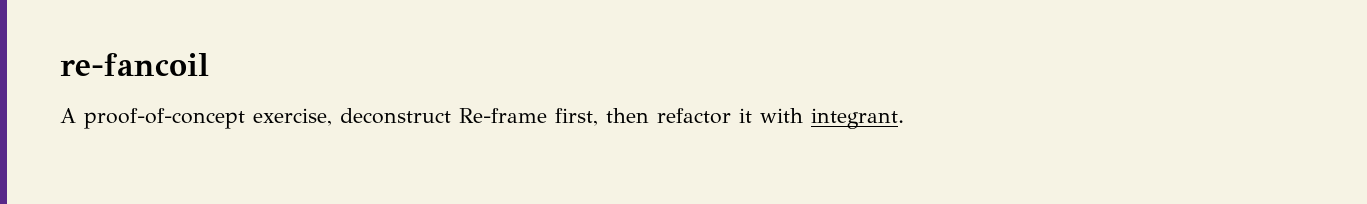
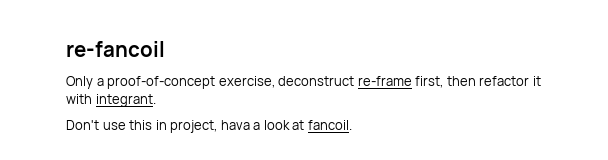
- A proof-of-concept exercise, deconstruct Re-frame first, then refactor it with integrant.
+ Only a proof-of-concept exercise, deconstruct re-frame first, then refactor it with integrant.
+ Don't use this in project, hava a look at fancoil.

